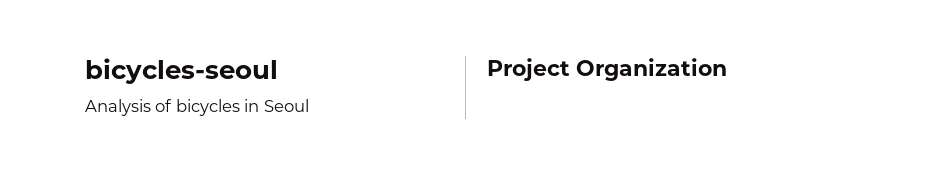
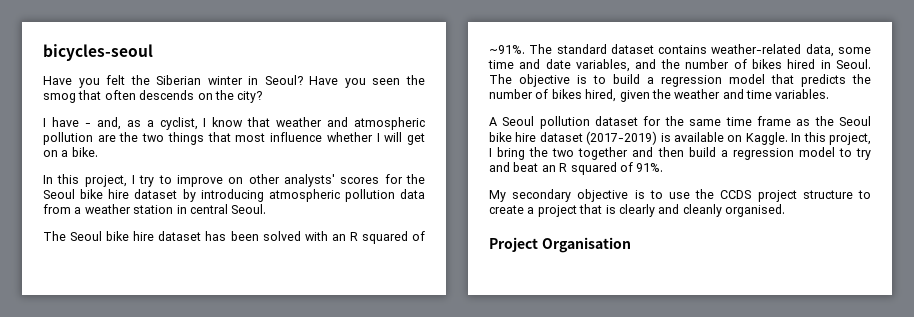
- Analysis of bicycles in Seoul
+ Have you felt the Siberian winter in Seoul? Have you seen the smog that often descends on the city?
+ I have - and, as a cyclist, I know that weather and atmospheric pollution are the two things that most influence whether I will get on a bike.
+ In this project, I try to improve on other analysts' scores for the Seoul bike hire dataset by introducing atmospheric pollution data from a weather station in central Seoul.
+ The Seoul bike hire dataset has been solved with an R squared of ~91%. The standard dataset contains weather-related data, some time and date variables, and the number of bikes hired in Seoul. The objective is to build a regression model that predicts the number of bikes hired, given the weather and time variables.
+ A Seoul pollution dataset for the same time frame as the Seoul bike hire dataset (2017-2019) is available on Kaggle. In this project, I bring the two together and then build a regression model to try and beat an R squared of 91%.
+ My secondary objective is to use the CCDS project structure to create a project that is clearly and cleanly organised.
- Project Organization
+ Project Organisation

